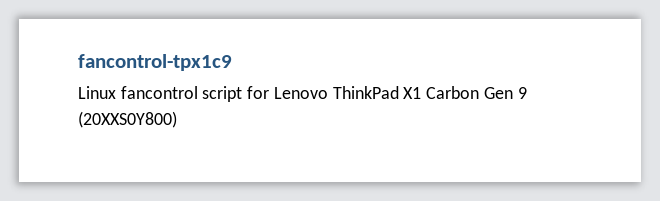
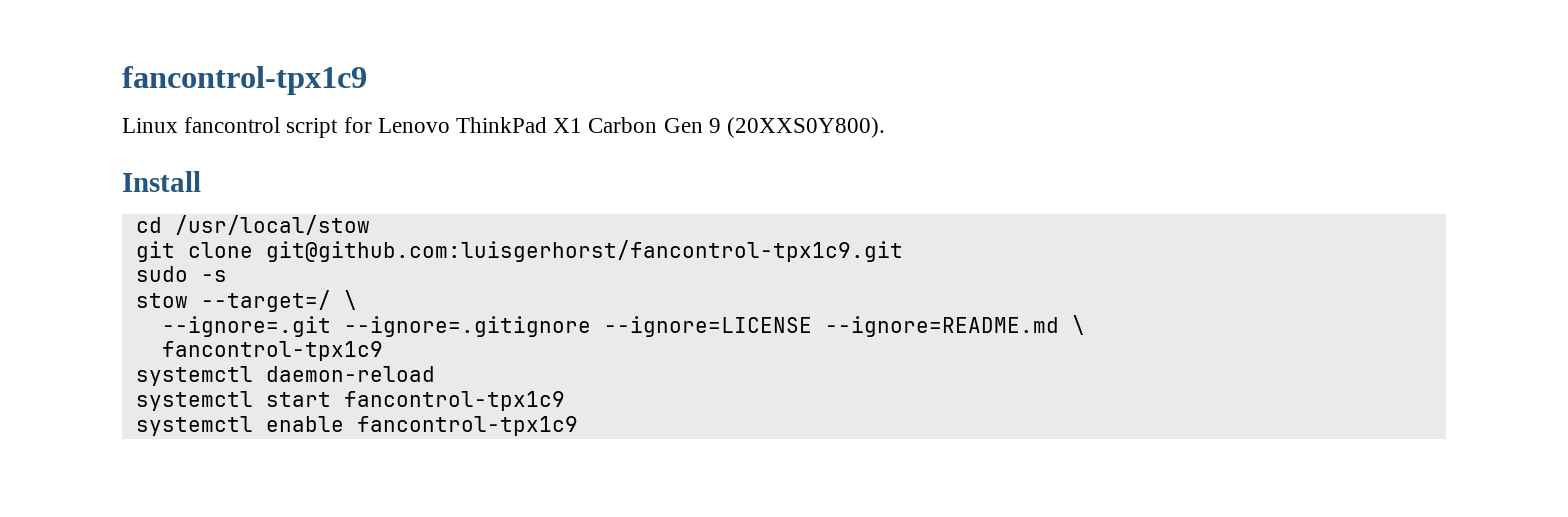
- Linux fancontrol script for Lenovo ThinkPad X1 Carbon Gen 9 (20XXS0Y800)
+ Linux fancontrol script for Lenovo ThinkPad X1 Carbon Gen 9 (20XXS0Y800).
+ Install
+ cd /usr/local/stow
+ git clone git@github.com:luisgerhorst/fancontrol-tpx1c9.git
+ sudo -s
+ stow --target=/ \
+ --ignore=.git --ignore=.gitignore --ignore=LICENSE --ignore=README.md \
+ fancontrol-tpx1c9
+ systemctl daemon-reload
+ systemctl start fancontrol-tpx1c9
+ systemctl enable fancontrol-tpx1c9

